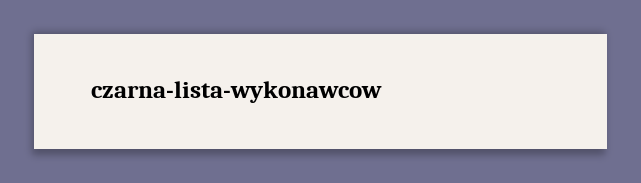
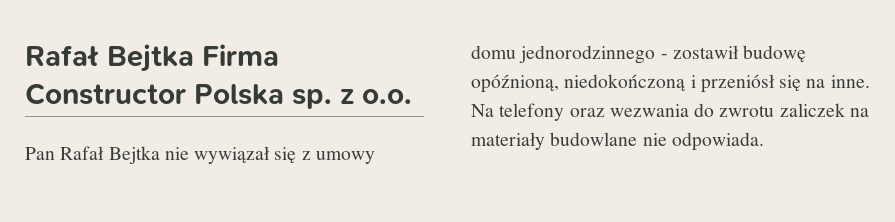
- czarna-lista-wykonawcow
+ Rafał Bejtka Firma Constructor Polska sp. z o.o.
+ Pan Rafał Bejtka nie wywiązał się z umowy domu jednorodzinnego - zostawił budowę opóźnioną, niedokończoną i przeniósł się na inne. Na telefony oraz wezwania do zwrotu zaliczek na materiały budowlane nie odpowiada.

